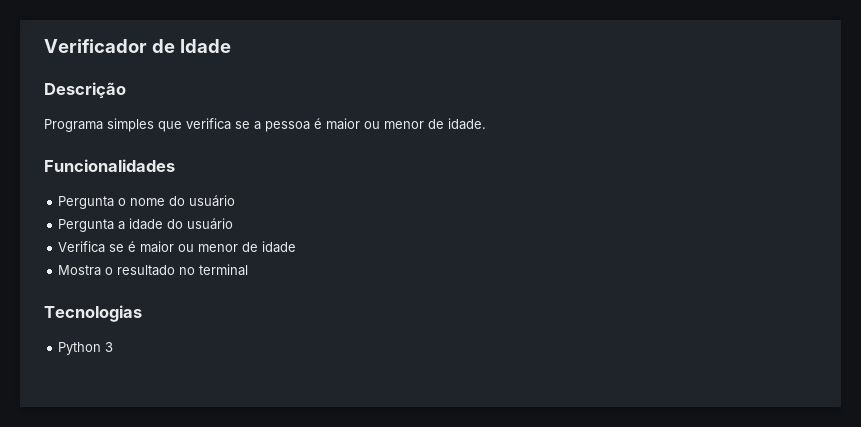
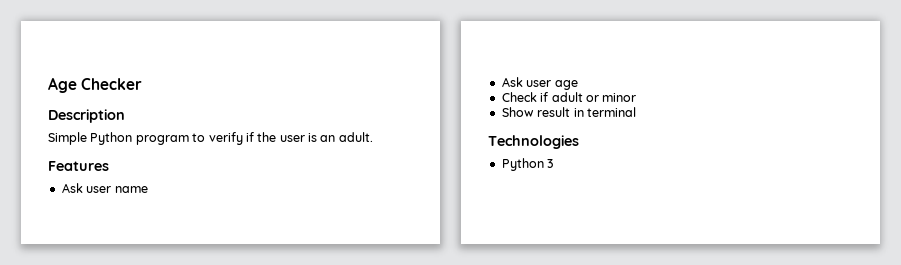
- Verificador de Idade
- Descrição
- Programa simples que verifica se a pessoa é maior ou menor de idade.
- Funcionalidades
- Pergunta o nome do usuário
- Pergunta a idade do usuário
- Verifica se é maior ou menor de idade
- Mostra o resultado no terminal
+ Age Checker
+ Description
+ Simple Python program to verify if the user is an adult.
+ Features
+ Ask user name
+ Ask user age
+ Check if adult or minor
+ Show result in terminal
- Tecnologias
+ Technologies

